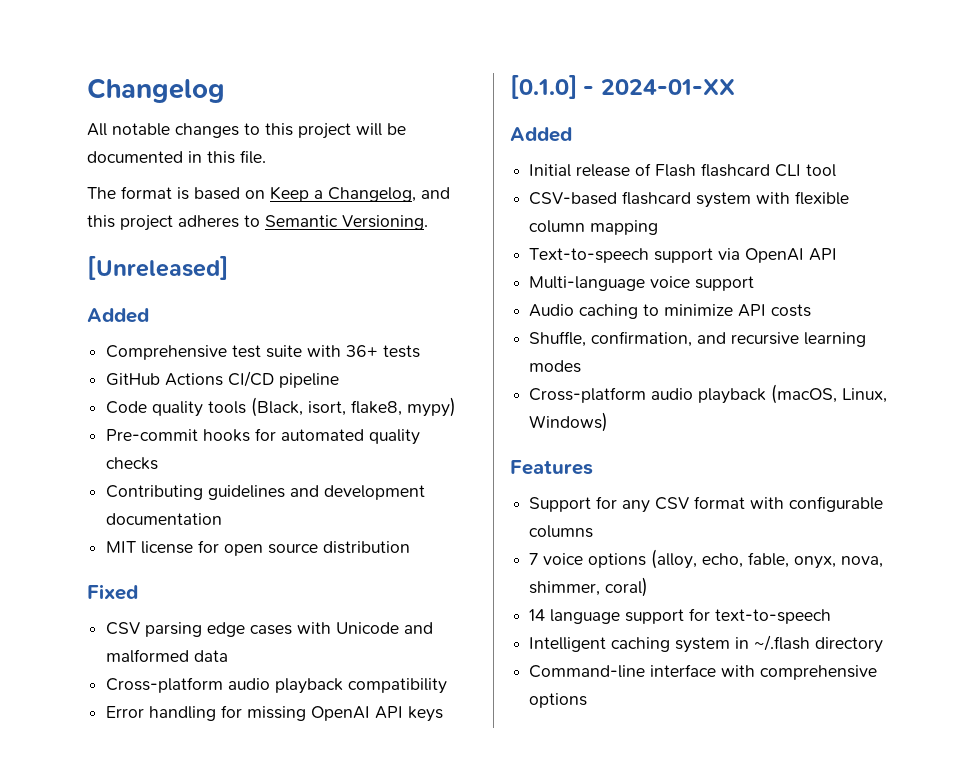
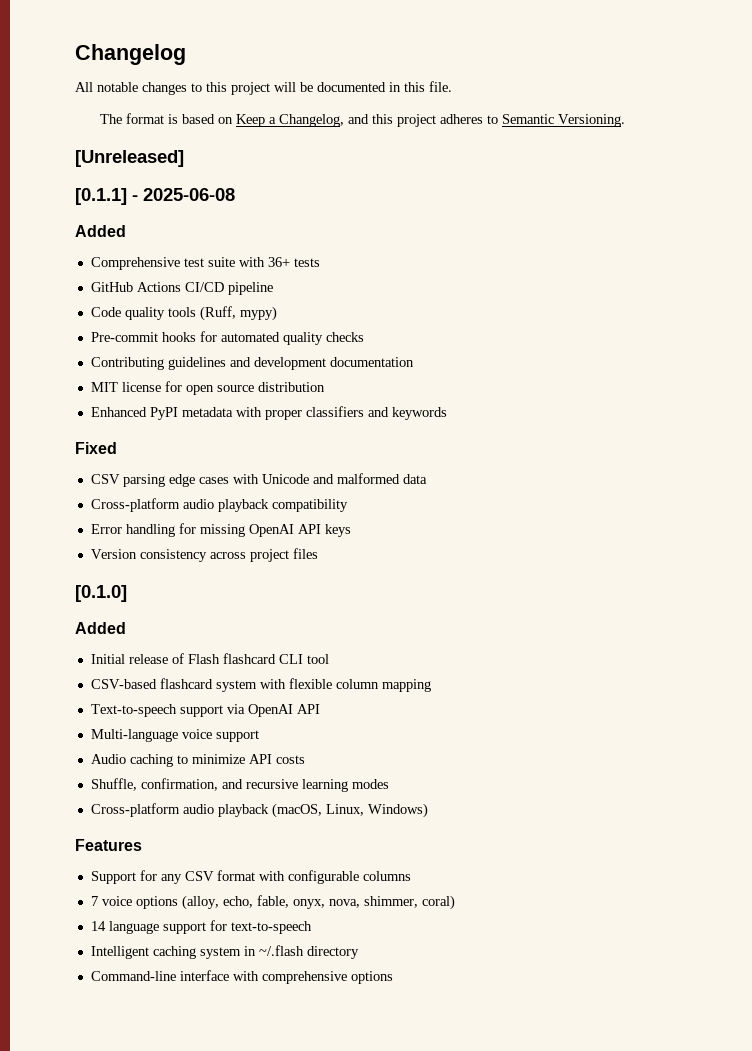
+ [0.1.1] - 2025-06-08
- Code quality tools (Black, isort, flake8, mypy)
+ Code quality tools (Ruff, mypy)
+ Enhanced PyPI metadata with proper classifiers and keywords
+ Version consistency across project files
- [0.1.0] - 2024-01-XX
+ [0.1.0]

